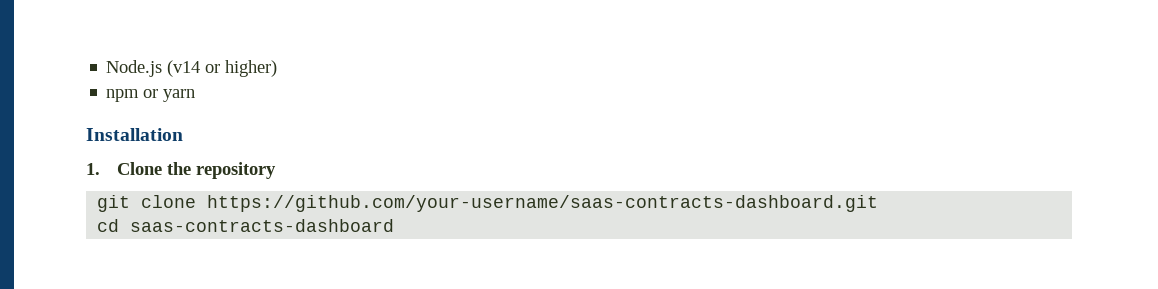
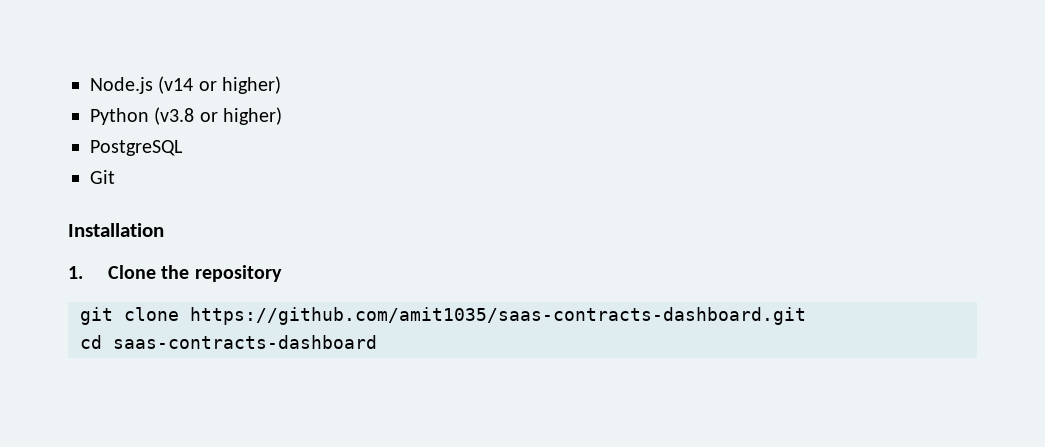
- npm or yarn
+ Python (v3.8 or higher)
+ PostgreSQL
+ Git
- git clone https://github.com/your-username/saas-contracts-dashboard.git
+ git clone https://github.com/amit1035/saas-contracts-dashboard.git

